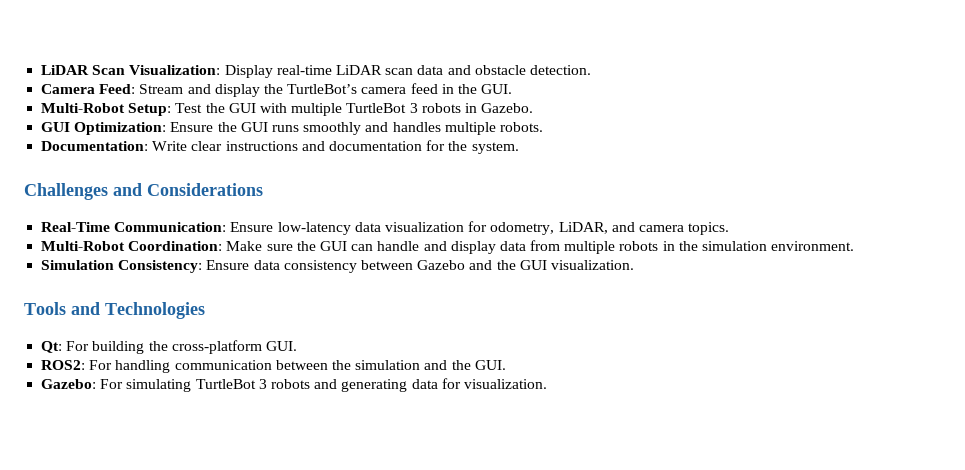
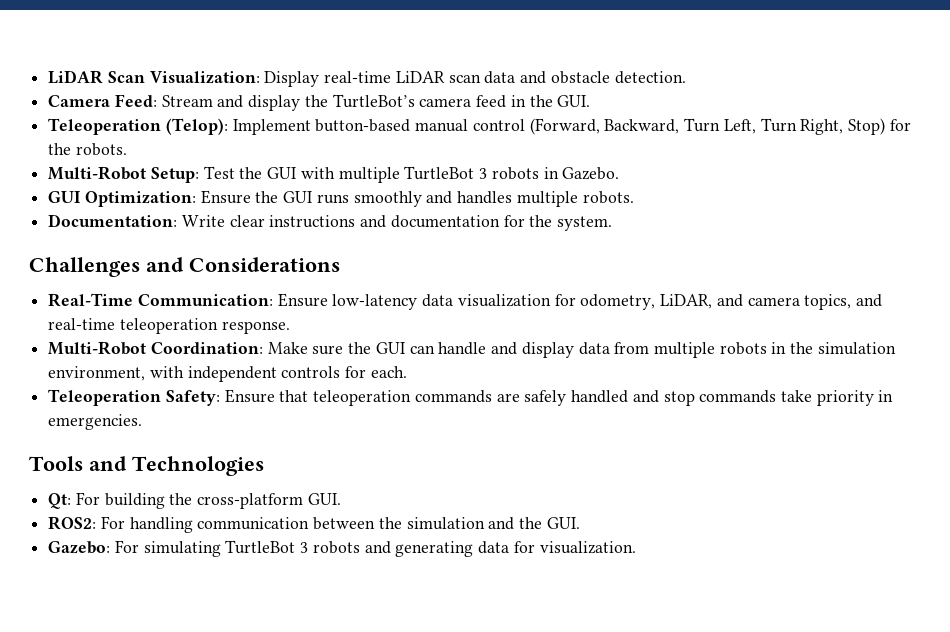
+ Teleoperation (Telop): Implement button-based manual control (Forward, Backward, Turn Left, Turn Right, Stop) for the robots.
- Real-Time Communication: Ensure low-latency data visualization for odometry, LiDAR, and camera topics.
+ Real-Time Communication: Ensure low-latency data visualization for odometry, LiDAR, and camera topics, and real-time teleoperation response.
- Multi-Robot Coordination: Make sure the GUI can handle and display data from multiple robots in the simulation environment.
- Simulation Consistency: Ensure data consistency between Gazebo and the GUI visualization.
+ Multi-Robot Coordination: Make sure the GUI can handle and display data from multiple robots in the simulation environment, with independent controls for each.
+ Teleoperation Safety: Ensure that teleoperation commands are safely handled and stop commands take priority in emergencies.

